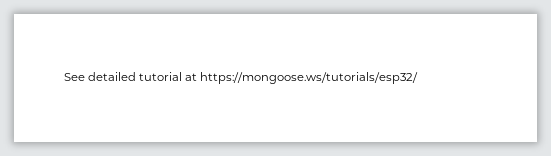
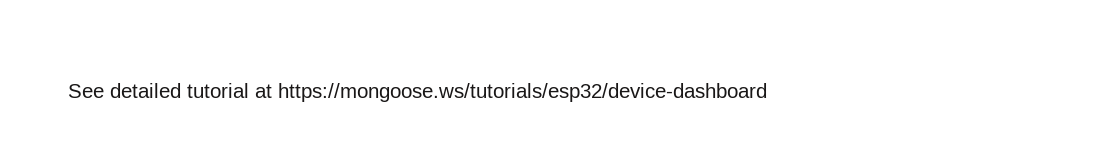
- See detailed tutorial at https://mongoose.ws/tutorials/esp32/
+ See detailed tutorial at https://mongoose.ws/tutorials/esp32/device-dashboard

